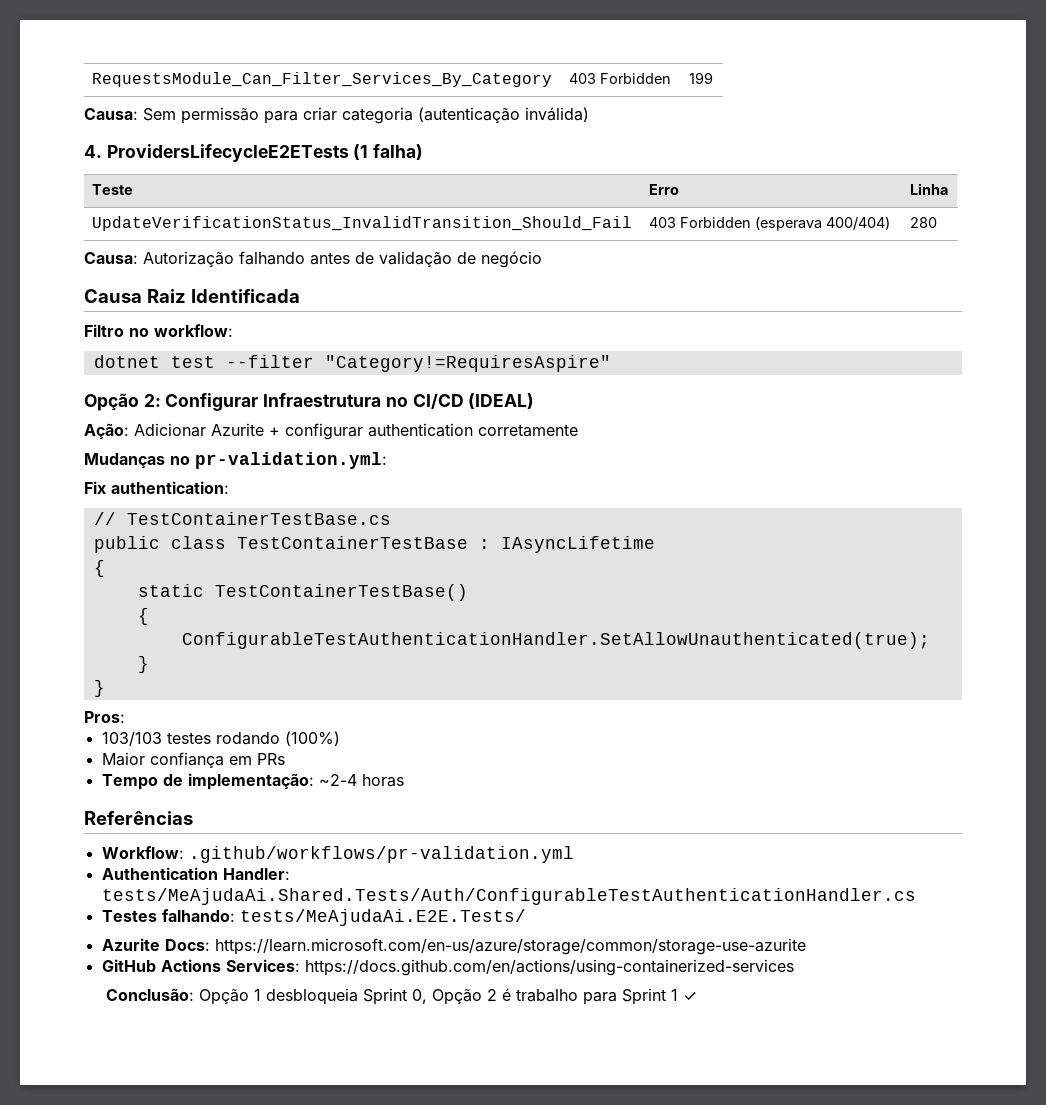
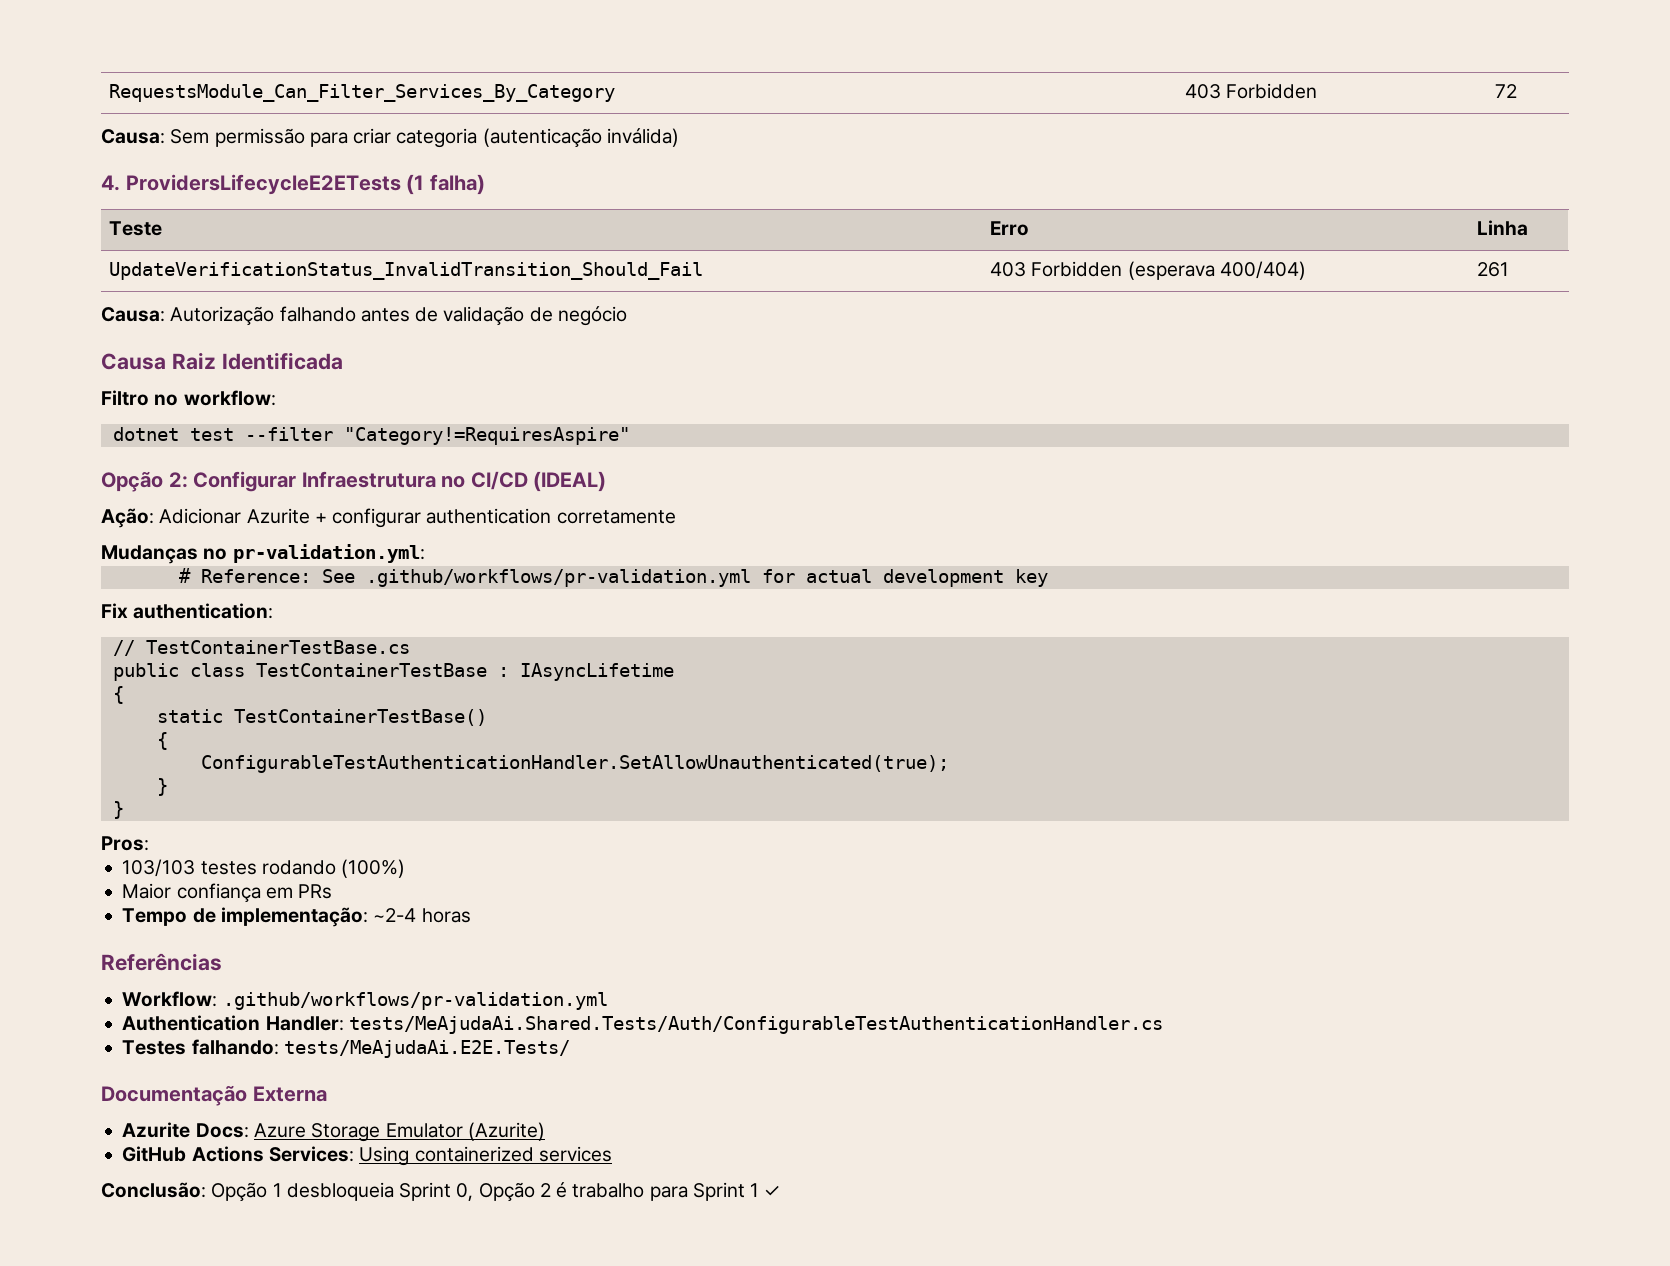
- RequestsModule_Can_Filter_Services_By_Category | 403 Forbidden | 199
+ RequestsModule_Can_Filter_Services_By_Category | 403 Forbidden | 72
- UpdateVerificationStatus_InvalidTransition_Should_Fail | 403 Forbidden (esperava 400/404) | 280
+ UpdateVerificationStatus_InvalidTransition_Should_Fail | 403 Forbidden (esperava 400/404) | 261
+ # Reference: See .github/workflows/pr-validation.yml for actual development key
+ Documentação Externa
- Azurite Docs: https://learn.microsoft.com/en-us/azure/storage/common/storage-use-azurite
+ Azurite Docs: Azure Storage Emulator (Azurite)
- GitHub Actions Services: https://docs.github.com/en/actions/using-containerized-services
+ GitHub Actions Services: Using containerized services

